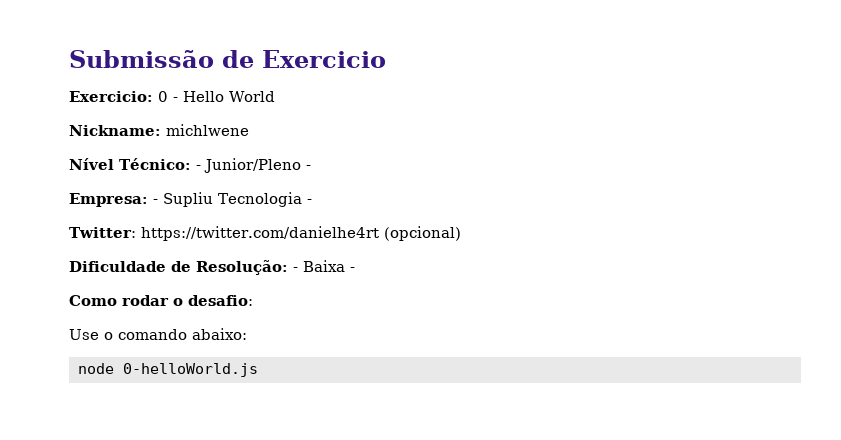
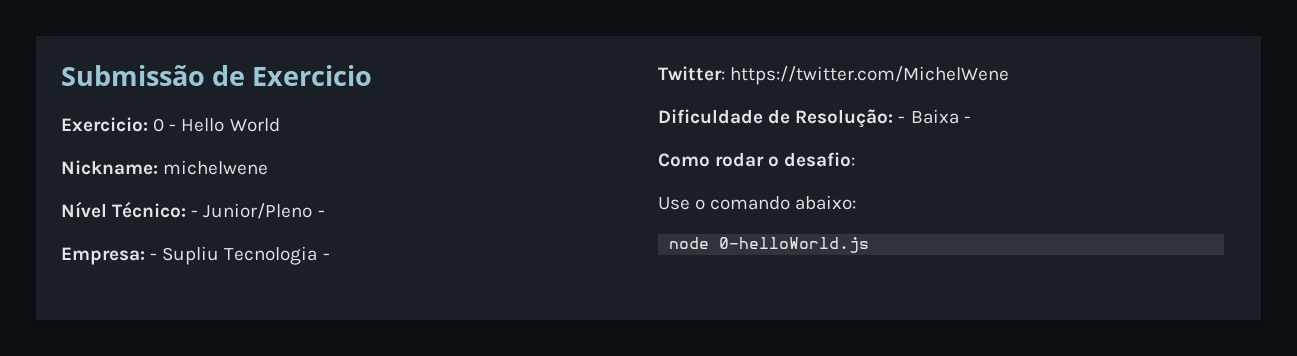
- Nickname: michlwene
+ Nickname: michelwene
- Twitter: https://twitter.com/danielhe4rt (opcional)
+ Twitter: https://twitter.com/MichelWene

